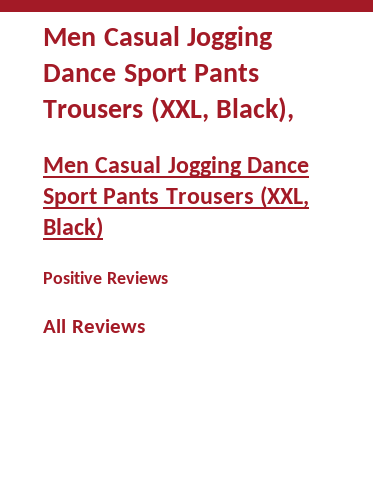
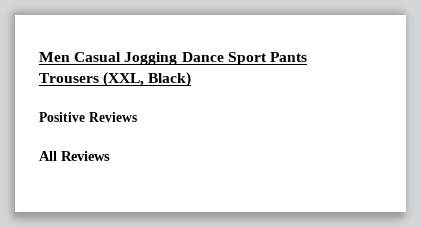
- Men Casual Jogging Dance Sport Pants Trousers (XXL, Black),

